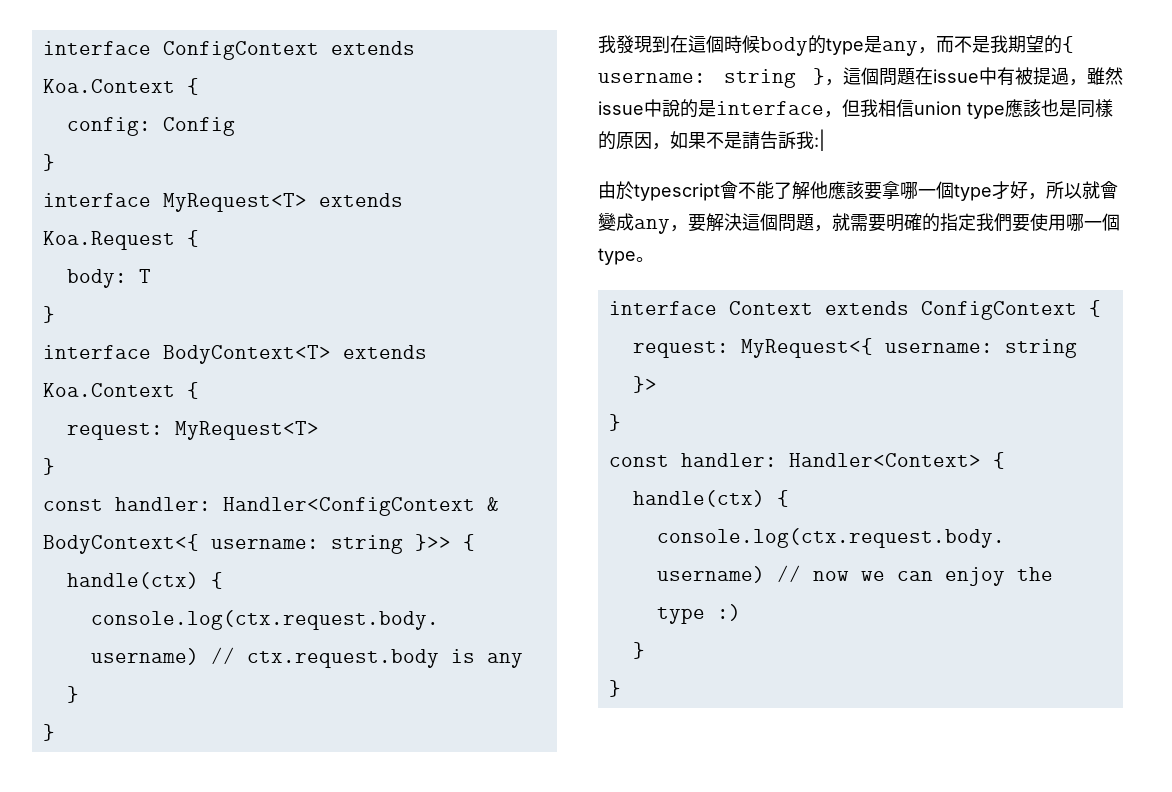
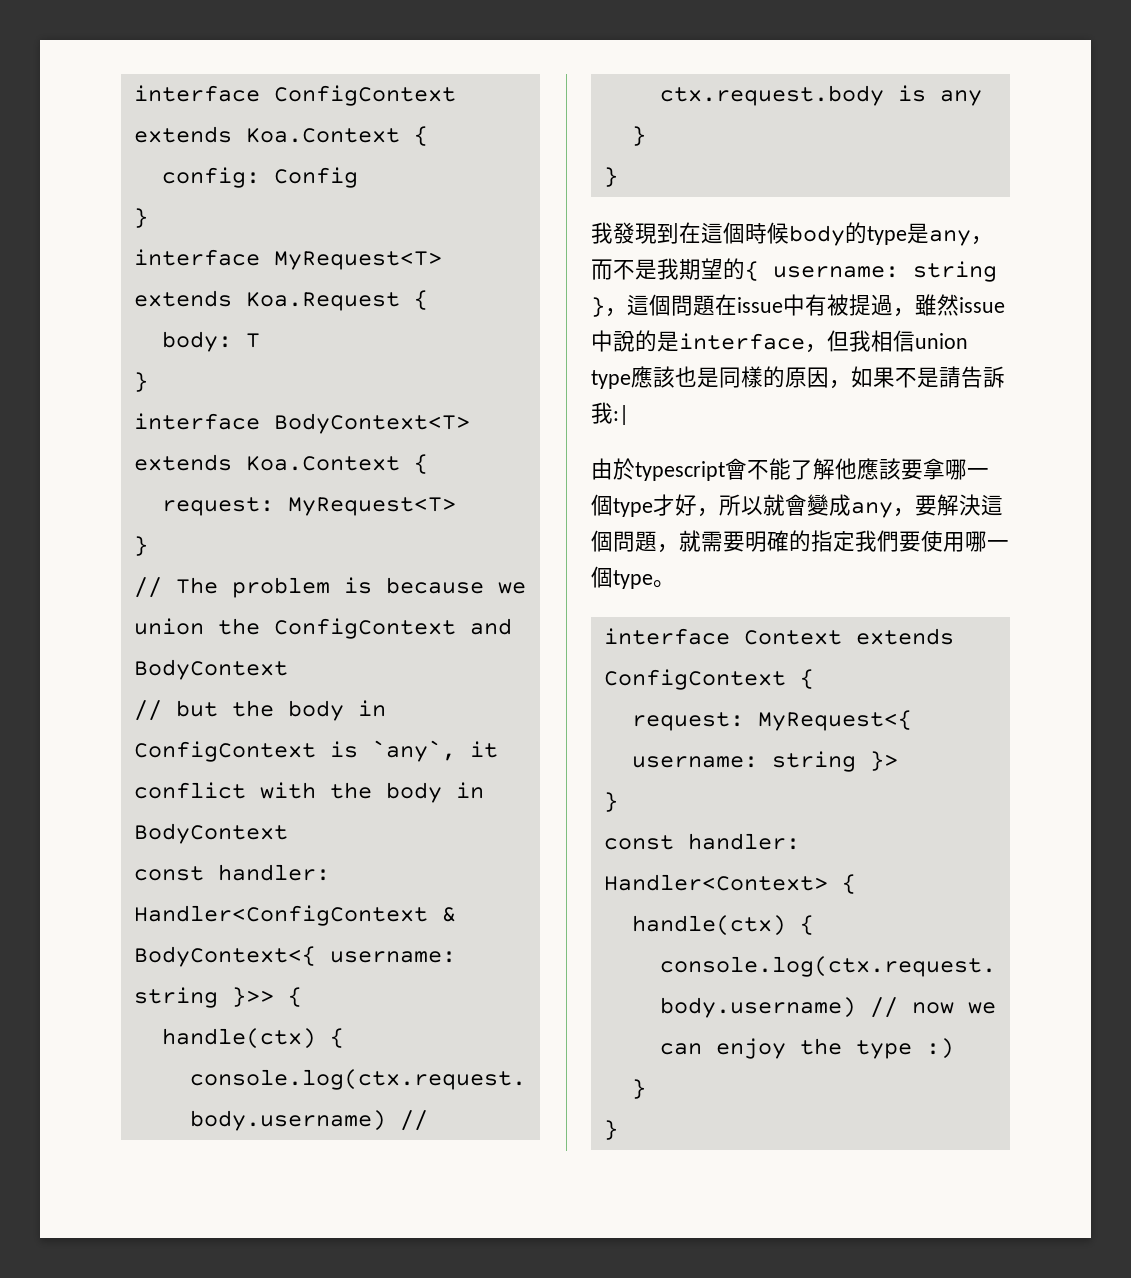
+ // The problem is because we union the ConfigContext and BodyContext
+ // but the body in ConfigContext is `any`, it conflict with the body in BodyContext

